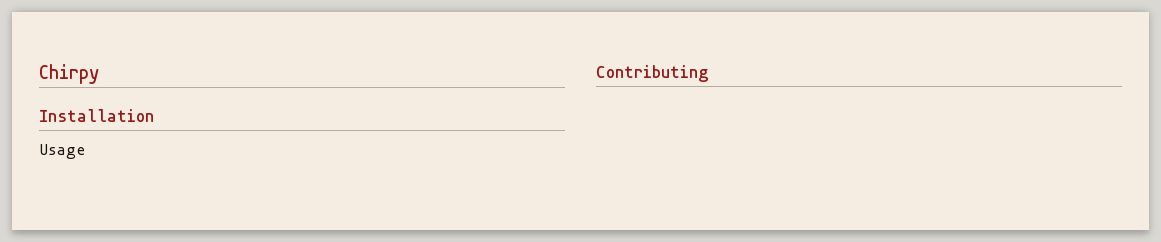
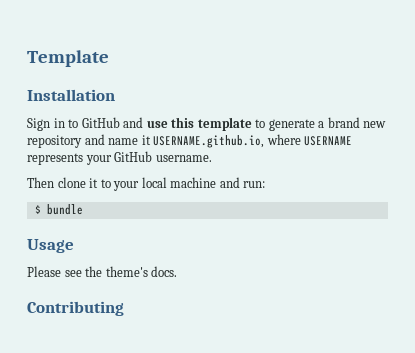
- Chirpy
+ Template
+ Sign in to GitHub and use this template to generate a brand new repository and name it USERNAME.github.io, where USERNAME represents your GitHub username.
+ Then clone it to your local machine and run:
+ $ bundle
  Usage
+ Please see the theme's docs.

